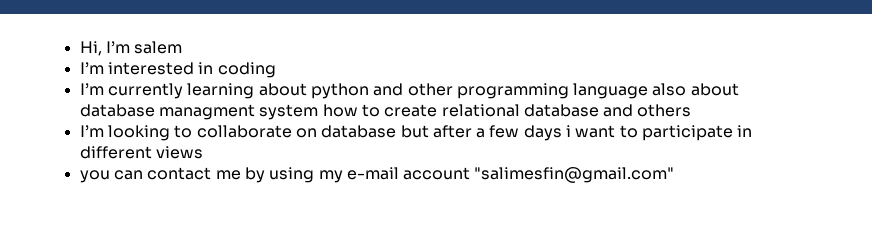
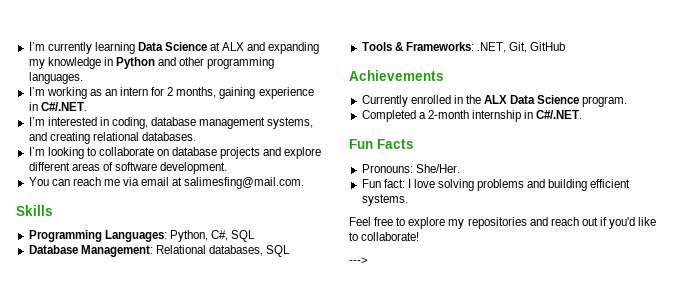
- Hi, I’m salem
- I’m interested in coding
- I’m currently learning about python and other programming language also about database managment system how to create relational database and others
+ I’m currently learning Data Science at ALX and expanding my knowledge in Python and other programming languages.
+ I’m working as an intern for 2 months, gaining experience in C#/.NET.
+ I’m interested in coding, database management systems, and creating relational databases.
- I’m looking to collaborate on database but after a few days i want to participate in different views
- you can contact me by using my e-mail account "salimesfin@gmail.com"
+ I’m looking to collaborate on database projects and explore different areas of software development.
+ You can reach me via email at salimesfing@mail.com.
+ Skills
+ Programming Languages: Python, C#, SQL
+ Database Management: Relational databases, SQL
+ Tools & Frameworks: .NET, Git, GitHub
+ Achievements
+ Currently enrolled in the ALX Data Science program.
+ Completed a 2-month internship in C#/.NET.
+ Fun Facts
+ Pronouns: She/Her.
+ Fun fact: I love solving problems and building efficient systems.
+ Feel free to explore my repositories and reach out if you'd like to collaborate!
+ --->

